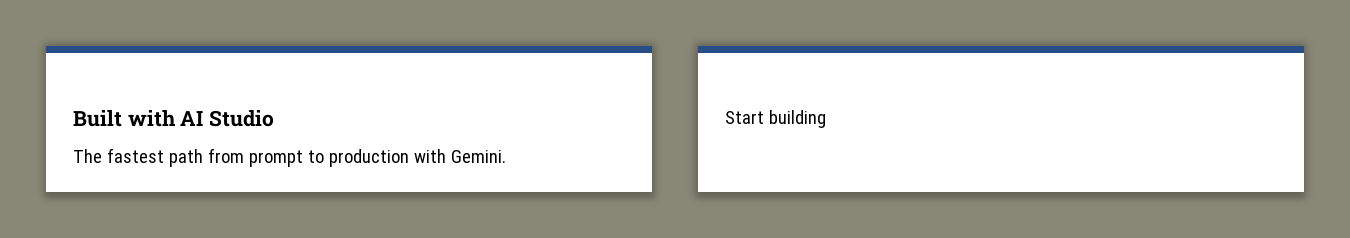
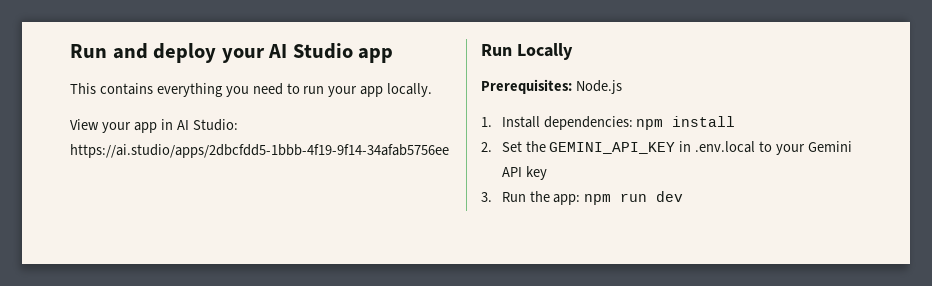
- Built with AI Studio
- The fastest path from prompt to production with Gemini.
- Start building
+ Run and deploy your AI Studio app
+ This contains everything you need to run your app locally.
+ View your app in AI Studio: https://ai.studio/apps/2dbcfdd5-1bbb-4f19-9f14-34afab5756ee
+ Run Locally
+ Prerequisites: Node.js
+ 1. Install dependencies: npm install
+ 2. Set the GEMINI_API_KEY in .env.local to your Gemini API key
+ 3. Run the app: npm run dev

